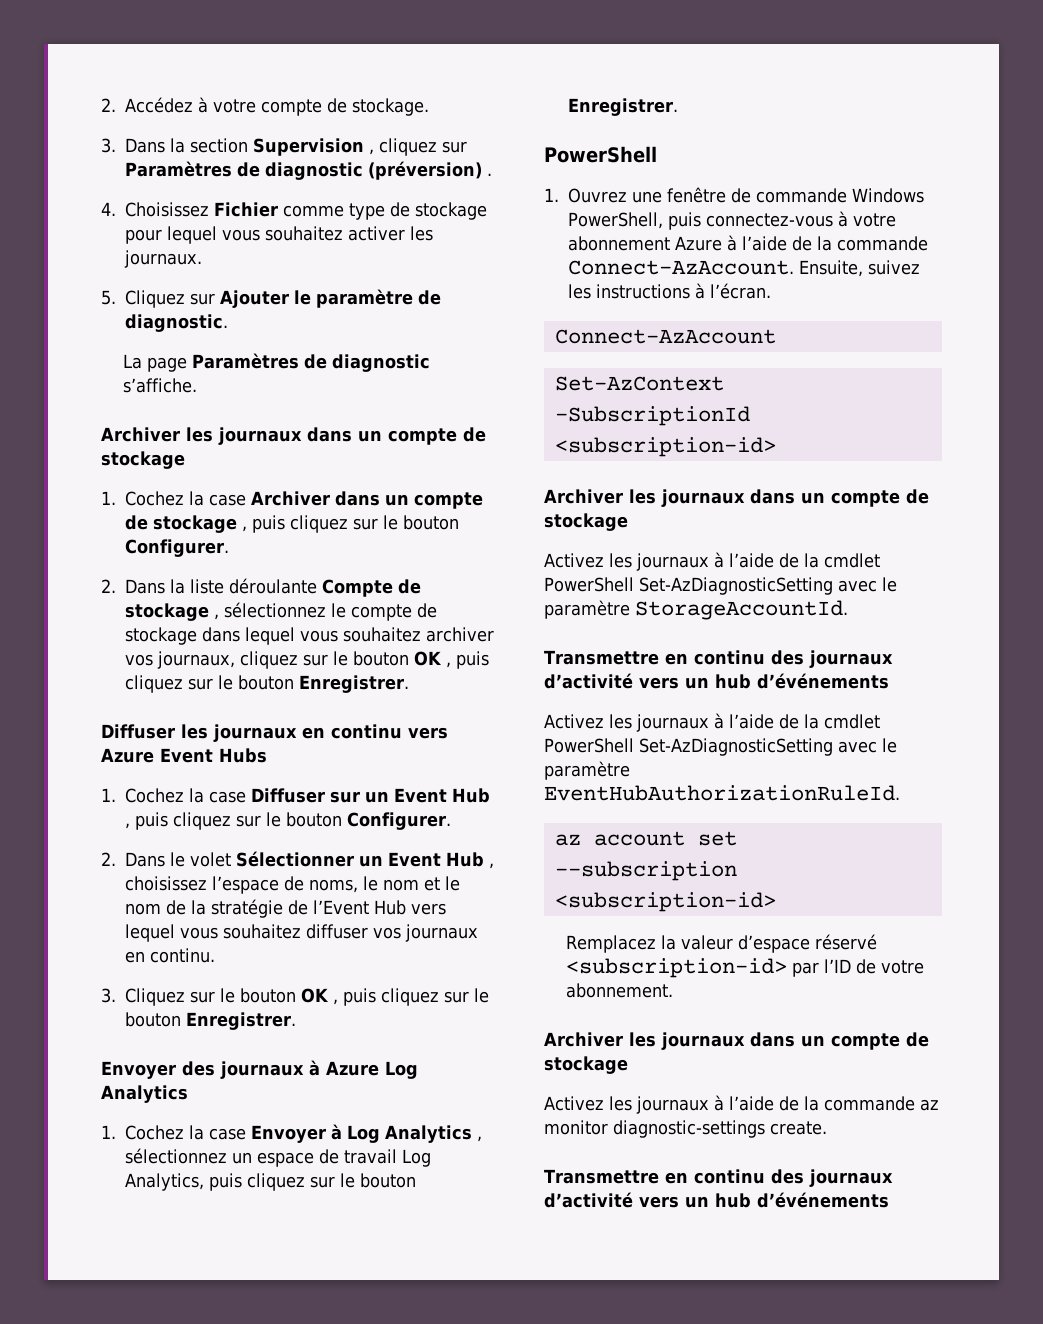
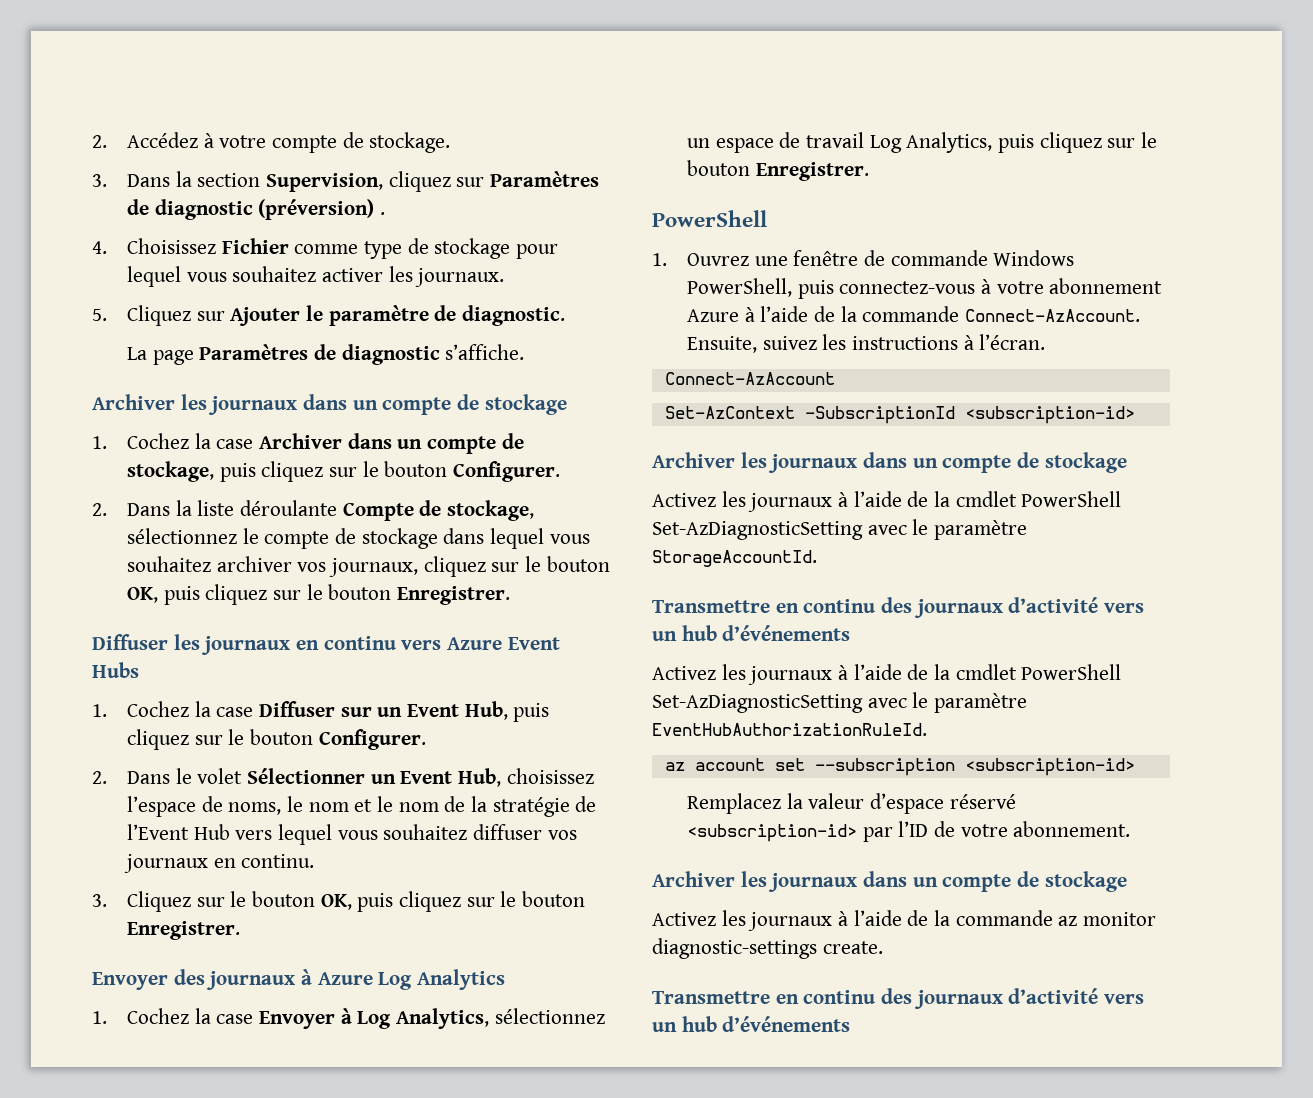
- 3. Dans la section Supervision , cliquez sur Paramètres de diagnostic (préversion) .
+ 3. Dans la section Supervision, cliquez sur Paramètres de diagnostic (préversion) .
- 1. Cochez la case Archiver dans un compte de stockage , puis cliquez sur le bouton Configurer.
+ 1. Cochez la case Archiver dans un compte de stockage, puis cliquez sur le bouton Configurer.
- 2. Dans la liste déroulante Compte de stockage , sélectionnez le compte de stockage dans lequel vous souhaitez archiver vos journaux, cliquez sur le bouton OK , puis cliquez sur le bouton Enregistrer.
+ 2. Dans la liste déroulante Compte de stockage, sélectionnez le compte de stockage dans lequel vous souhaitez archiver vos journaux, cliquez sur le bouton OK, puis cliquez sur le bouton Enregistrer.
- 1. Cochez la case Diffuser sur un Event Hub , puis cliquez sur le bouton Configurer.
+ 1. Cochez la case Diffuser sur un Event Hub, puis cliquez sur le bouton Configurer.
- 2. Dans le volet Sélectionner un Event Hub , choisissez l’espace de noms, le nom et le nom de la stratégie de l’Event Hub vers lequel vous souhaitez diffuser vos journaux en continu.
+ 2. Dans le volet Sélectionner un Event Hub, choisissez l’espace de noms, le nom et le nom de la stratégie de l’Event Hub vers lequel vous souhaitez diffuser vos journaux en continu.
- 3. Cliquez sur le bouton OK , puis cliquez sur le bouton Enregistrer.
+ 3. Cliquez sur le bouton OK, puis cliquez sur le bouton Enregistrer.
- 1. Cochez la case Envoyer à Log Analytics , sélectionnez un espace de travail Log Analytics, puis cliquez sur le bouton Enregistrer.
+ 1. Cochez la case Envoyer à Log Analytics, sélectionnez un espace de travail Log Analytics, puis cliquez sur le bouton Enregistrer.

